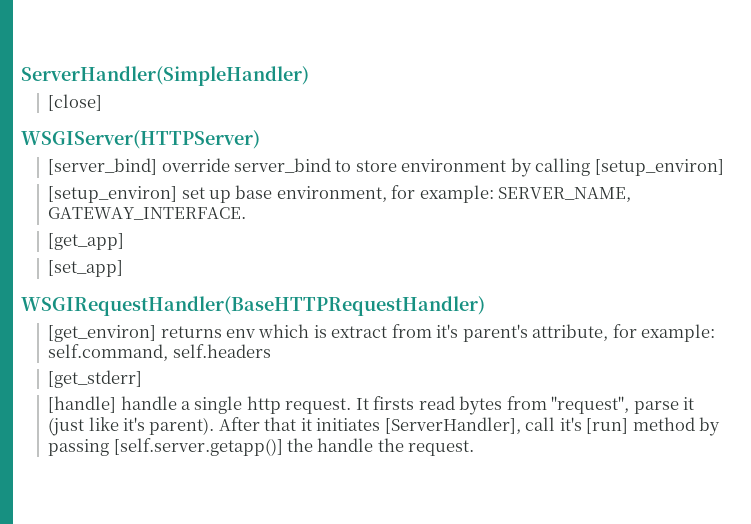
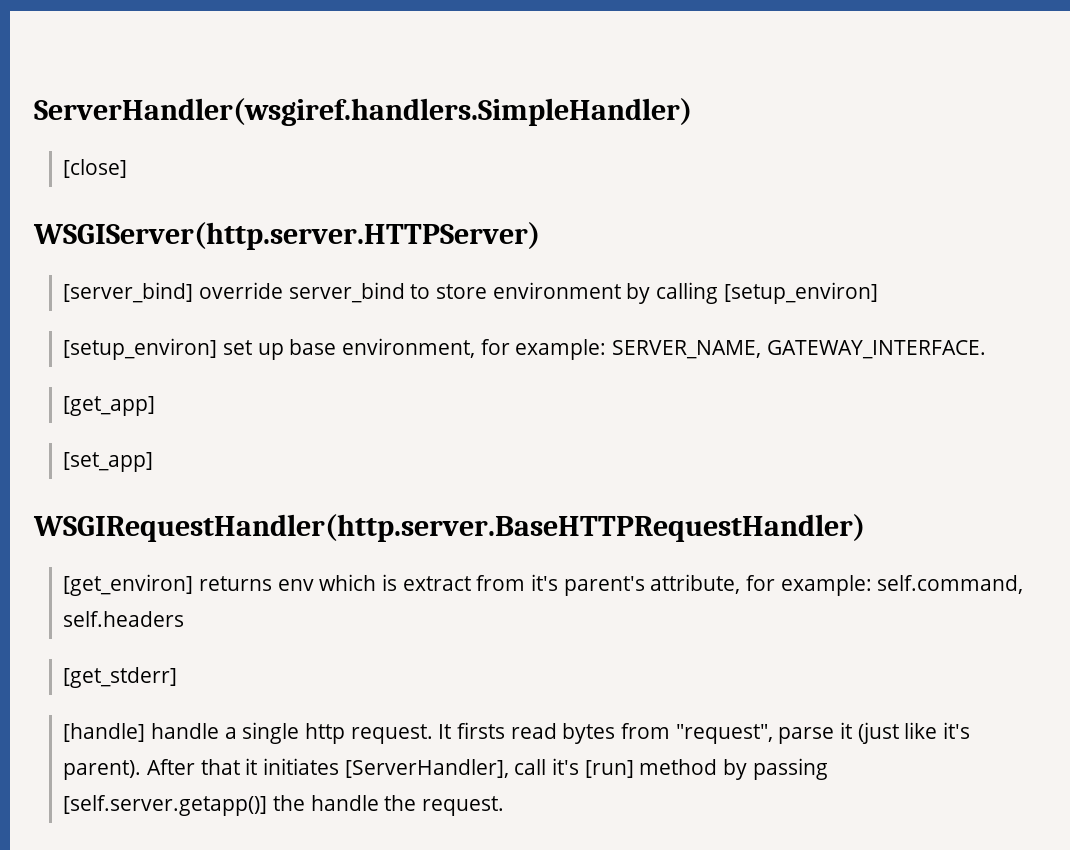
- ServerHandler(SimpleHandler)
+ ServerHandler(wsgiref.handlers.SimpleHandler)
- WSGIServer(HTTPServer)
+ WSGIServer(http.server.HTTPServer)
- WSGIRequestHandler(BaseHTTPRequestHandler)
+ WSGIRequestHandler(http.server.BaseHTTPRequestHandler)

